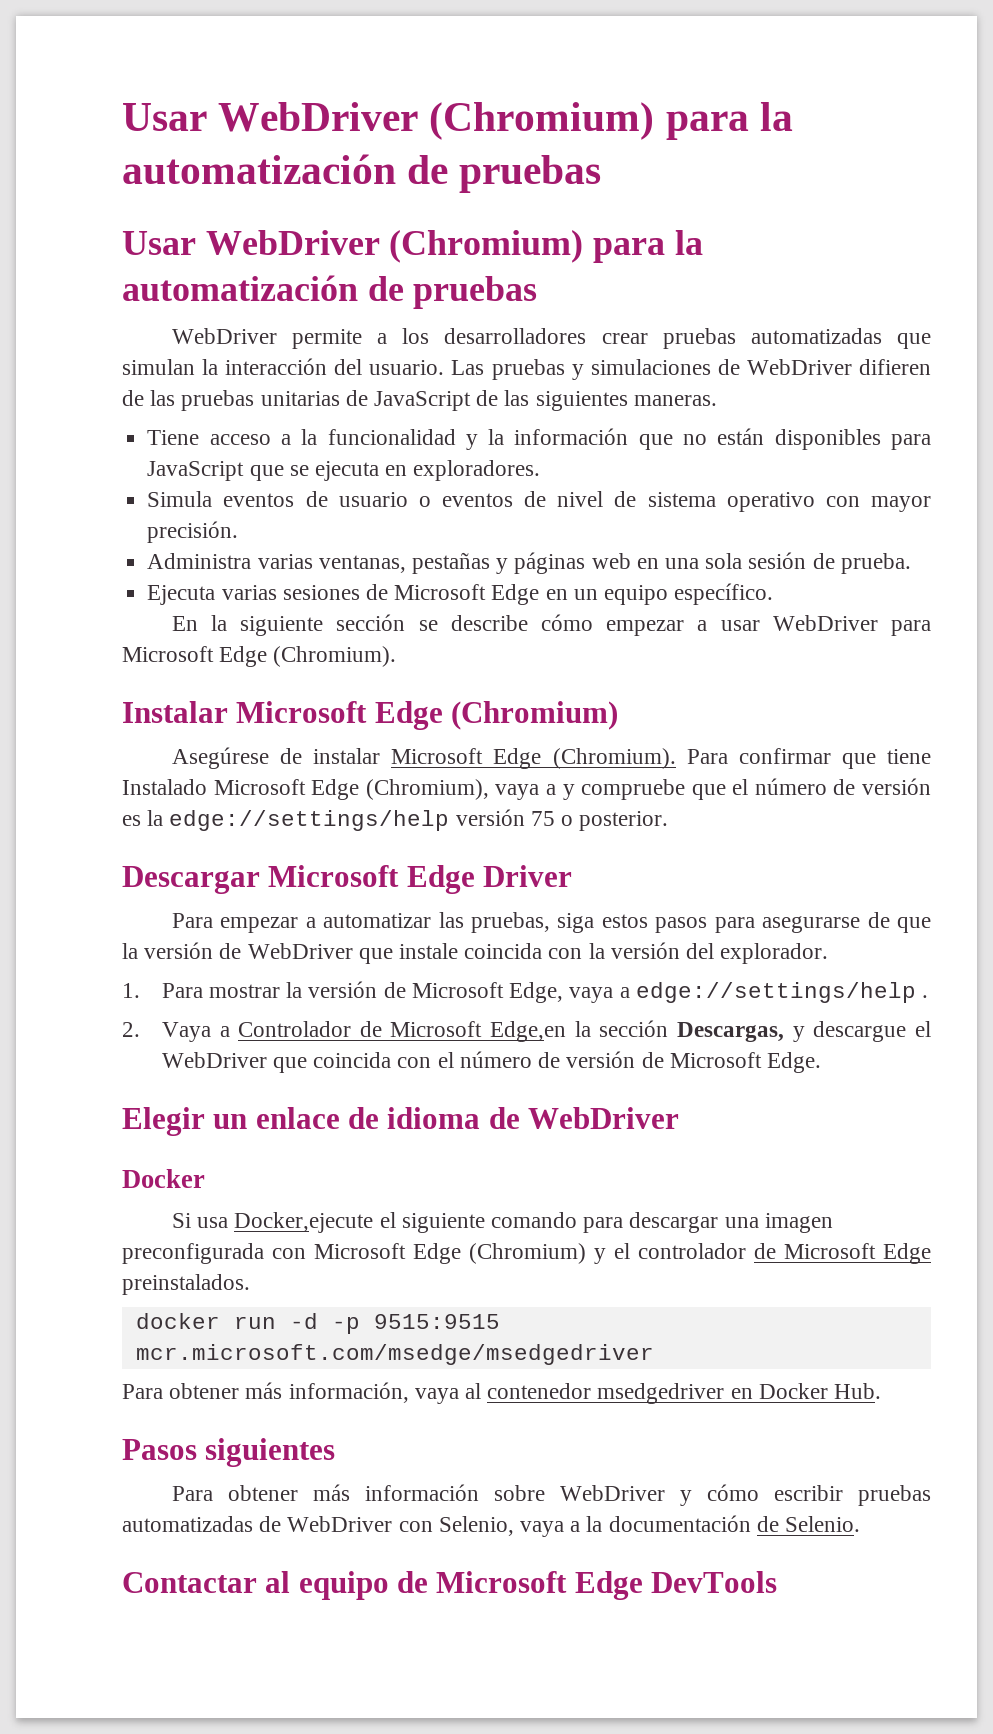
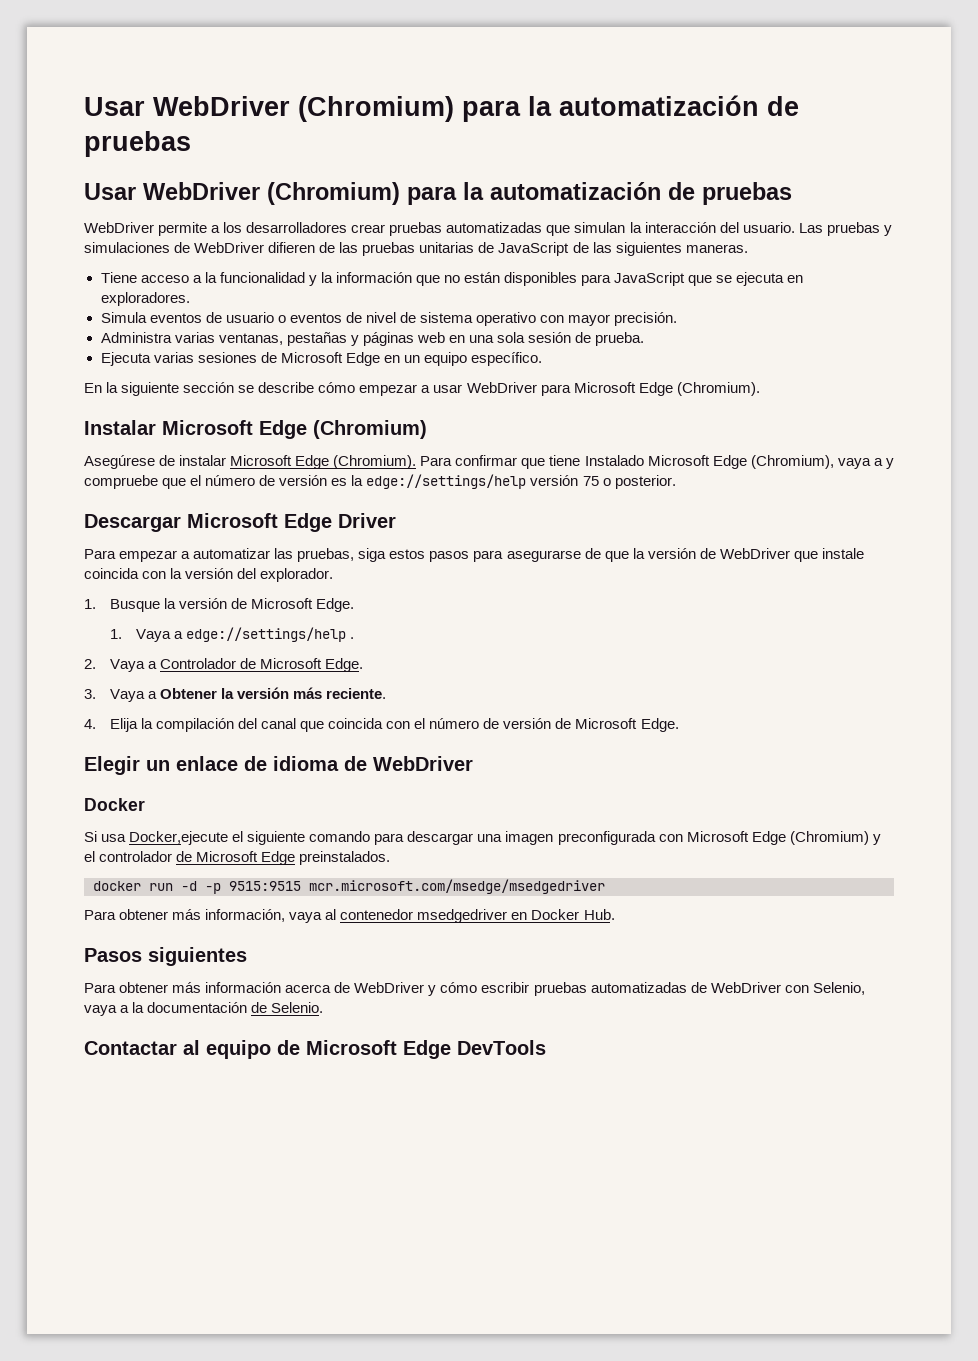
- 1. Para mostrar la versión de Microsoft Edge, vaya a edge://settings/help .
+ 1. Busque la versión de Microsoft Edge.
+ 1. Vaya a edge://settings/help .
- 2. Vaya a Controlador de Microsoft Edge,en la sección Descargas, y descargue el WebDriver que coincida con el número de versión de Microsoft Edge.
+ 2. Vaya a Controlador de Microsoft Edge.
+ 3. Vaya a Obtener la versión más reciente.
+ 4. Elija la compilación del canal que coincida con el número de versión de Microsoft Edge.
- Para obtener más información sobre WebDriver y cómo escribir pruebas automatizadas de WebDriver con Selenio, vaya a la documentación de Selenio.
+ Para obtener más información acerca de WebDriver y cómo escribir pruebas automatizadas de WebDriver con Selenio, vaya a la documentación de Selenio.

